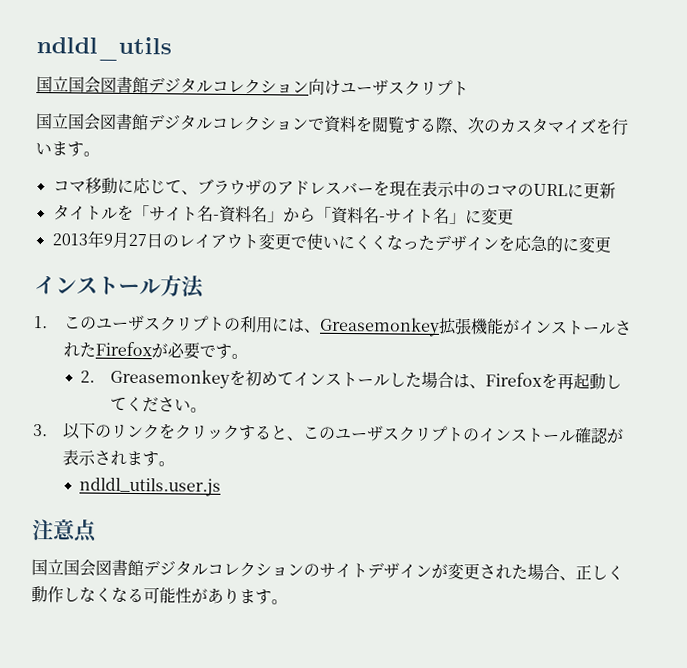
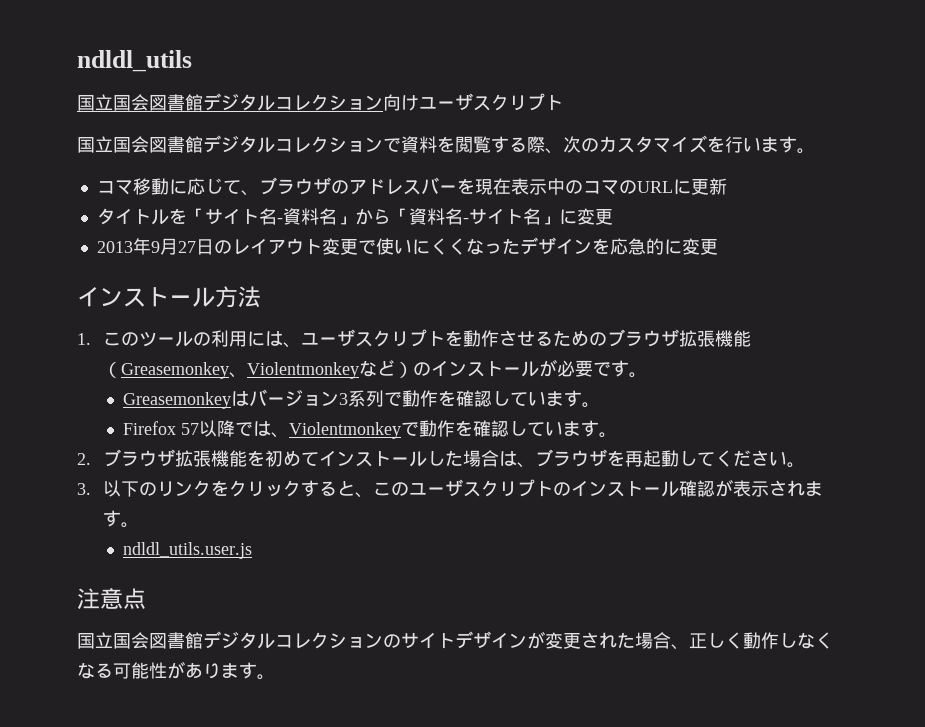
- 1.このユーザスクリプトの利用には、Greasemonkey拡張機能がインストールされたFirefoxが必要です。
+ 1.このツールの利用には、ユーザスクリプトを動作させるためのブラウザ拡張機能（Greasemonkey、Violentmonkeyなど）のインストールが必要です。
- 2. Greasemonkeyを初めてインストールした場合は、Firefoxを再起動してください。
+ Greasemonkeyはバージョン3系列で動作を確認しています。
+ Firefox 57以降では、Violentmonkeyで動作を確認しています。
+ 2.ブラウザ拡張機能を初めてインストールした場合は、ブラウザを再起動してください。

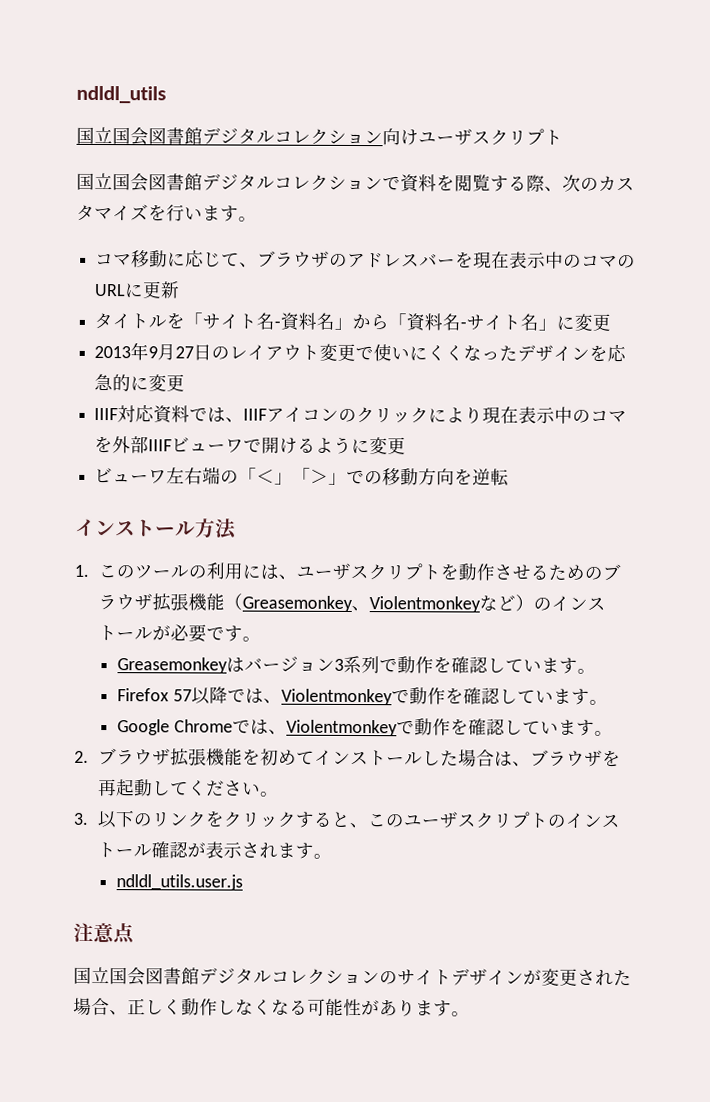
+ IIIF対応資料では、IIIFアイコンのクリックにより現在表示中のコマを外部IIIFビューワで開けるように変更
+ ビューワ左右端の「＜」「＞」での移動方向を逆転
+ Google Chromeでは、Violentmonkeyで動作を確認しています。

